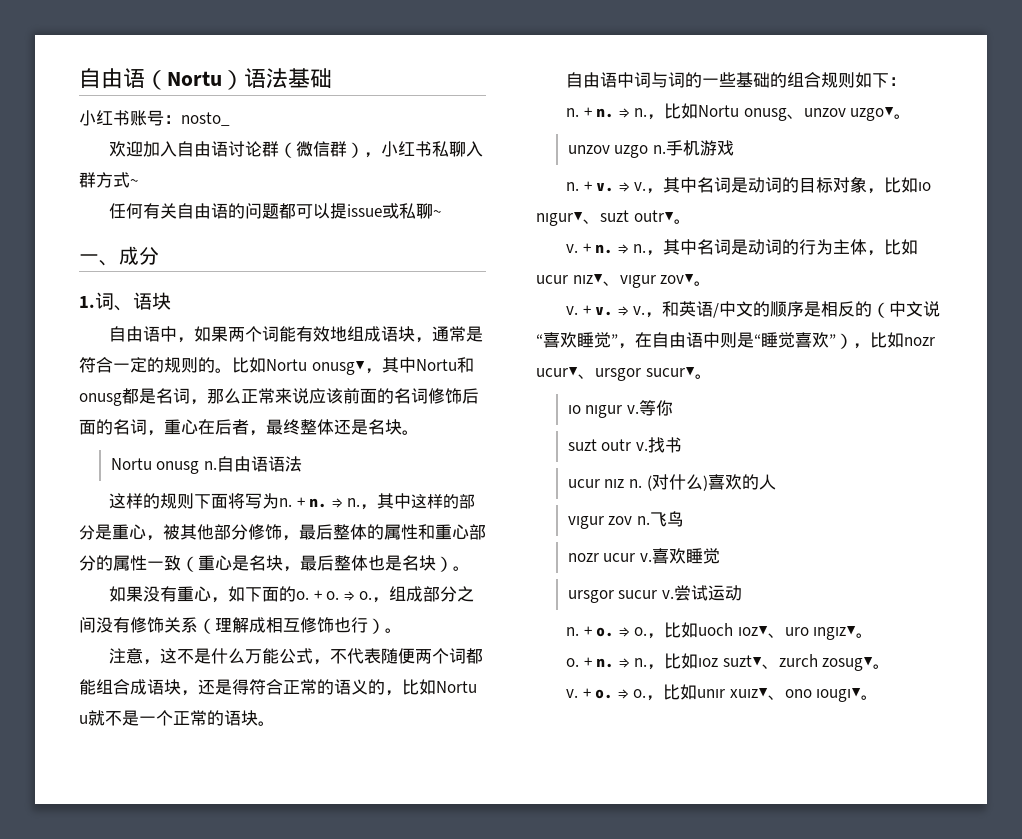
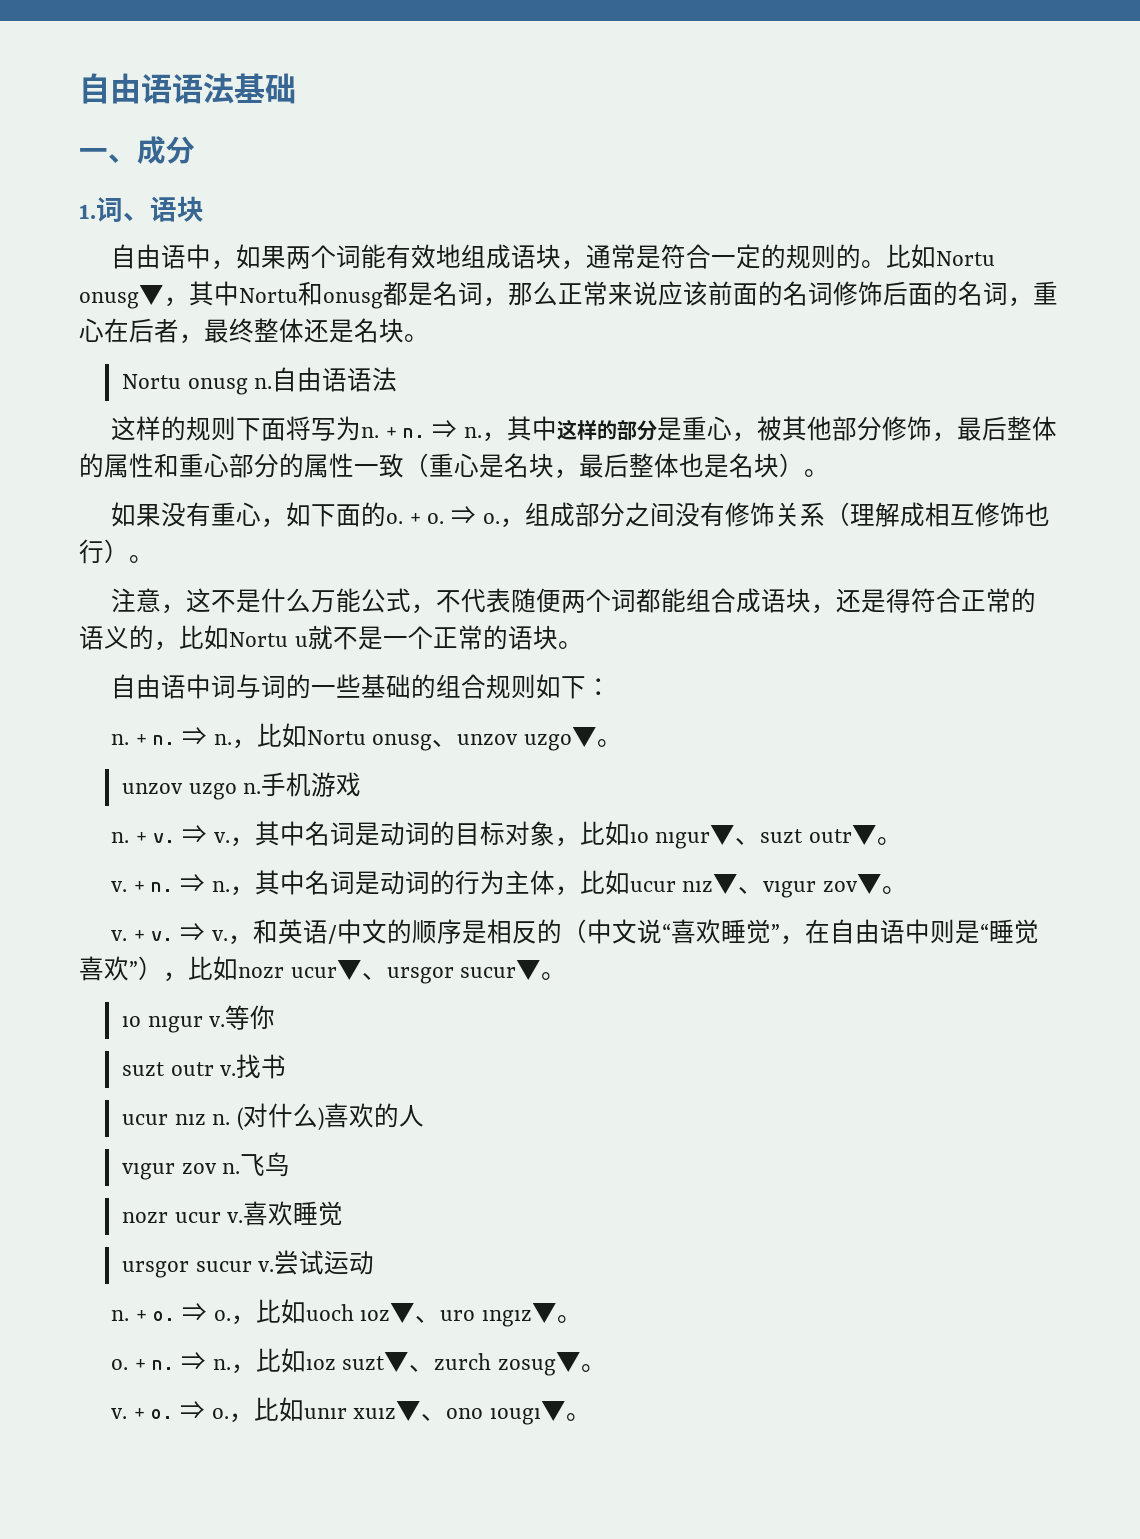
- 自由语（Nortu）语法基础
+ 自由语语法基础
- 小红书账号：nosto_
- 欢迎加入自由语讨论群（微信群），小红书私聊入群方式~
- 任何有关自由语的问题都可以提issue或私聊~

